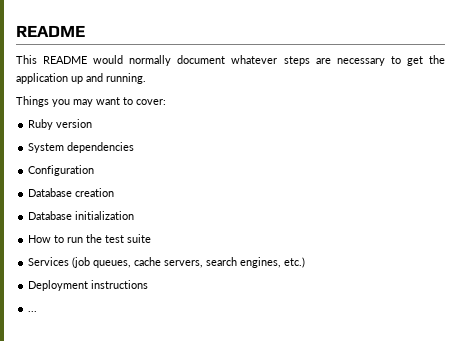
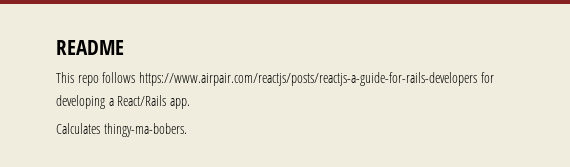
- This README would normally document whatever steps are necessary to get the application up and running.
- Things you may want to cover:
- Ruby version
- System dependencies
- Configuration
- Database creation
- Database initialization
- How to run the test suite
- Services (job queues, cache servers, search engines, etc.)
- Deployment instructions
- ...
+ This repo follows https://www.airpair.com/reactjs/posts/reactjs-a-guide-for-rails-developers for developing a React/Rails app.
+ Calculates thingy-ma-bobers.

